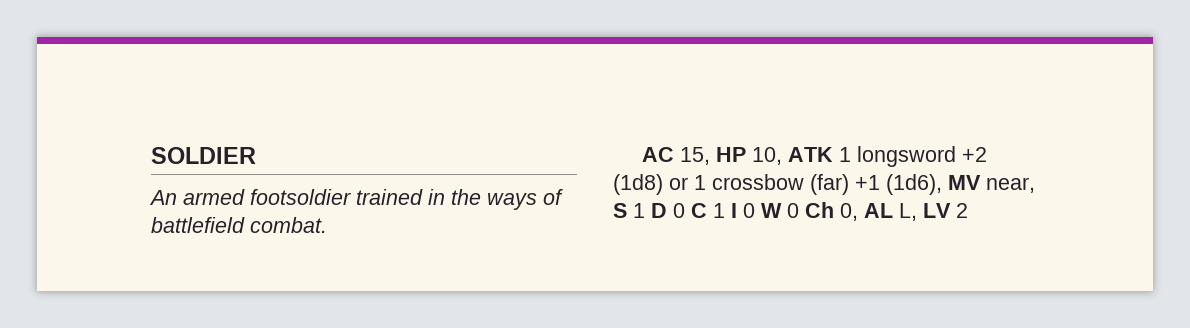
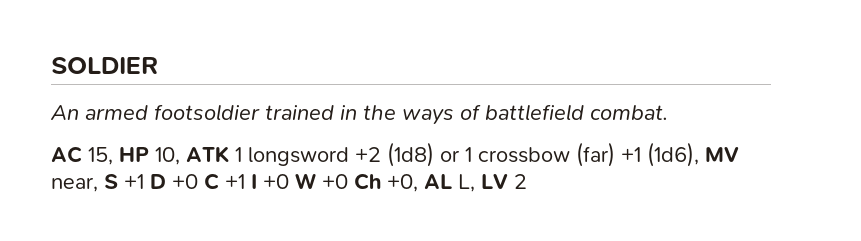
- AC 15, HP 10, ATK 1 longsword +2 (1d8) or 1 crossbow (far) +1 (1d6), MV near, S 1 D 0 C 1 I 0 W 0 Ch 0, AL L, LV 2
+ AC 15, HP 10, ATK 1 longsword +2 (1d8) or 1 crossbow (far) +1 (1d6), MV near, S +1 D +0 C +1 I +0 W +0 Ch +0, AL L, LV 2

